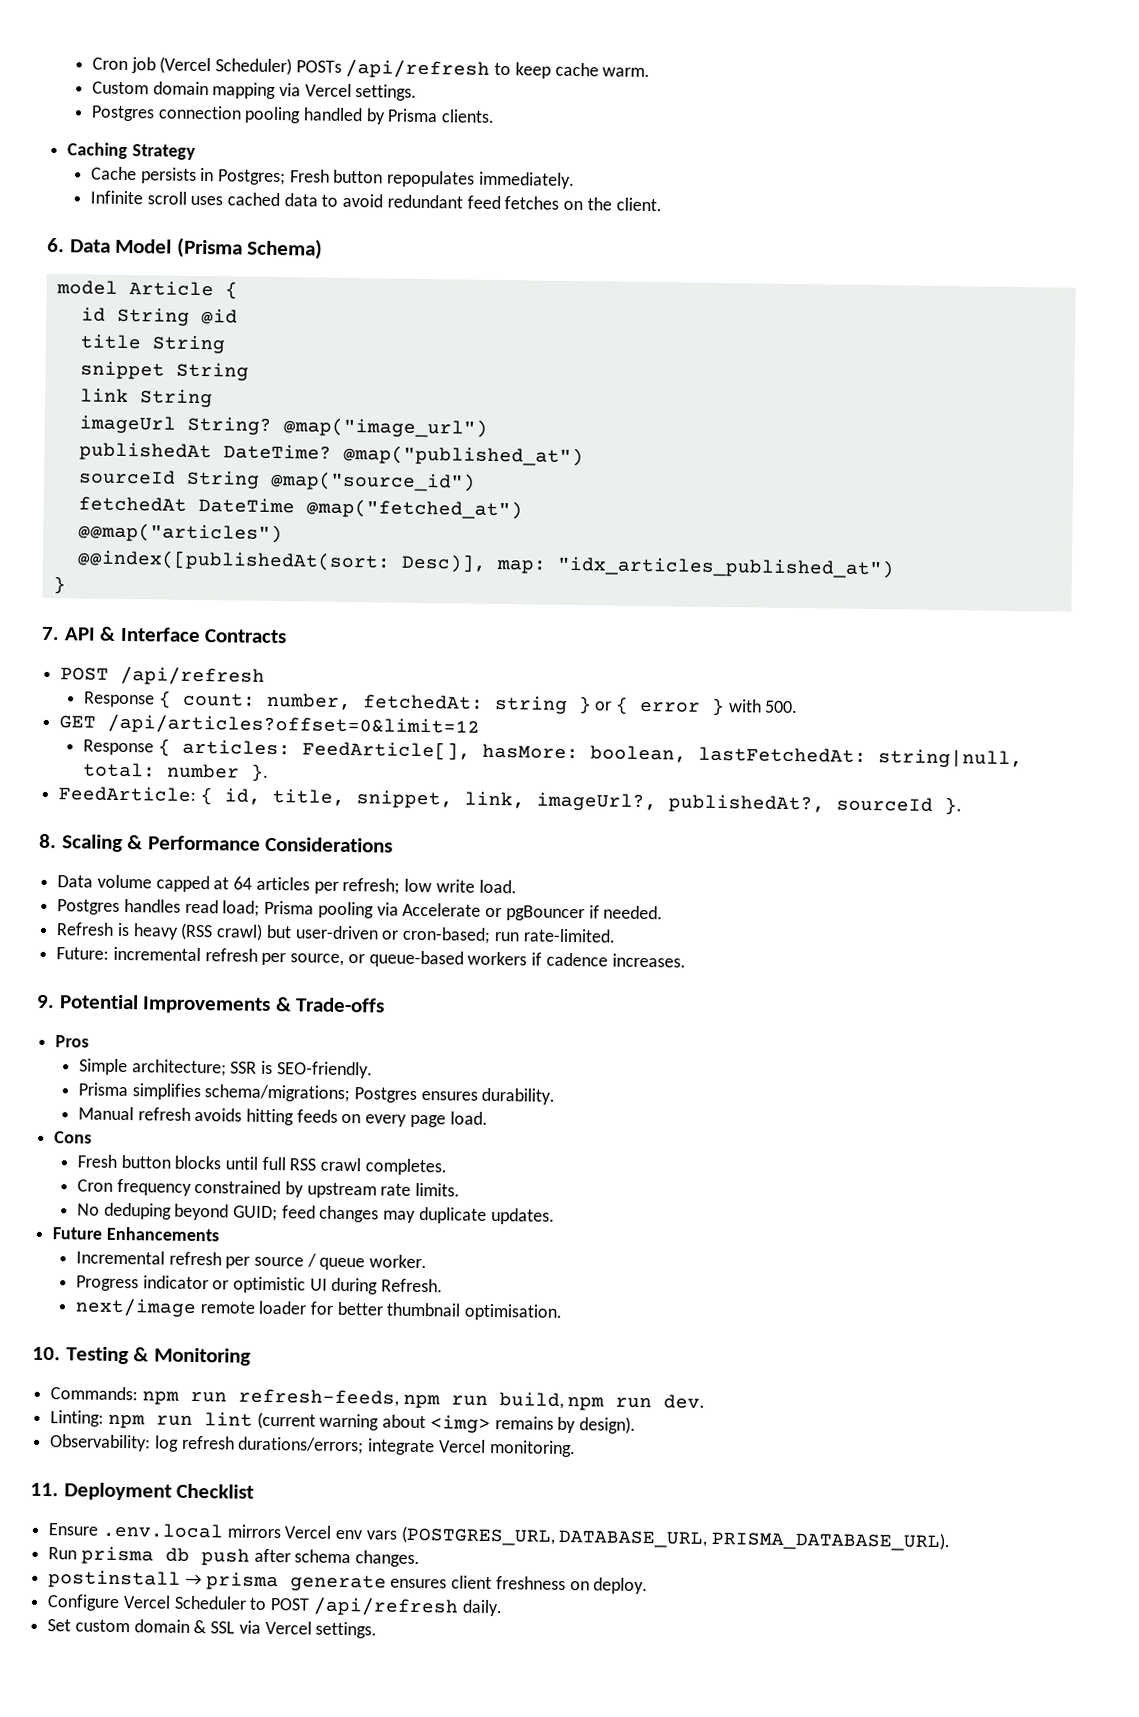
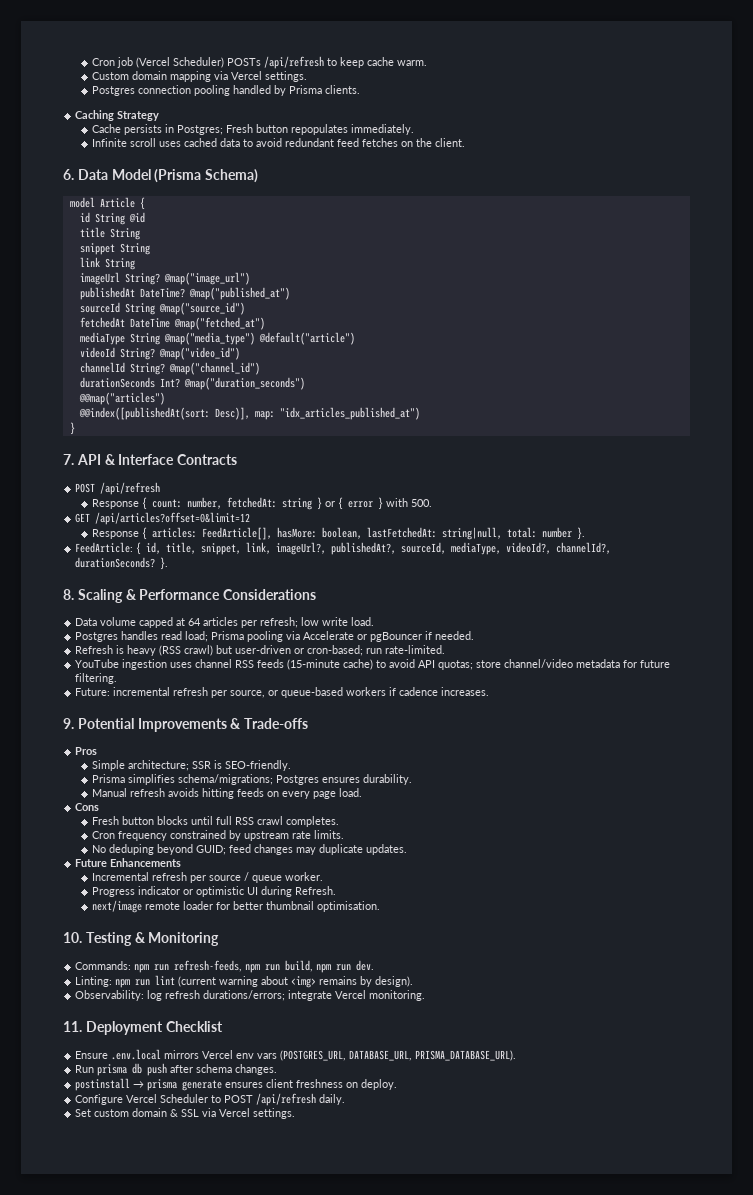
+ mediaType String @map("media_type") @default("article")
+ videoId String? @map("video_id")
+ channelId String? @map("channel_id")
+ durationSeconds Int? @map("duration_seconds")
- FeedArticle: { id, title, snippet, link, imageUrl?, publishedAt?, sourceId }.
+ FeedArticle: { id, title, snippet, link, imageUrl?, publishedAt?, sourceId, mediaType, videoId?, channelId?, durationSeconds? }.
+ YouTube ingestion uses channel RSS feeds (15-minute cache) to avoid API quotas; store channel/video metadata for future filtering.

